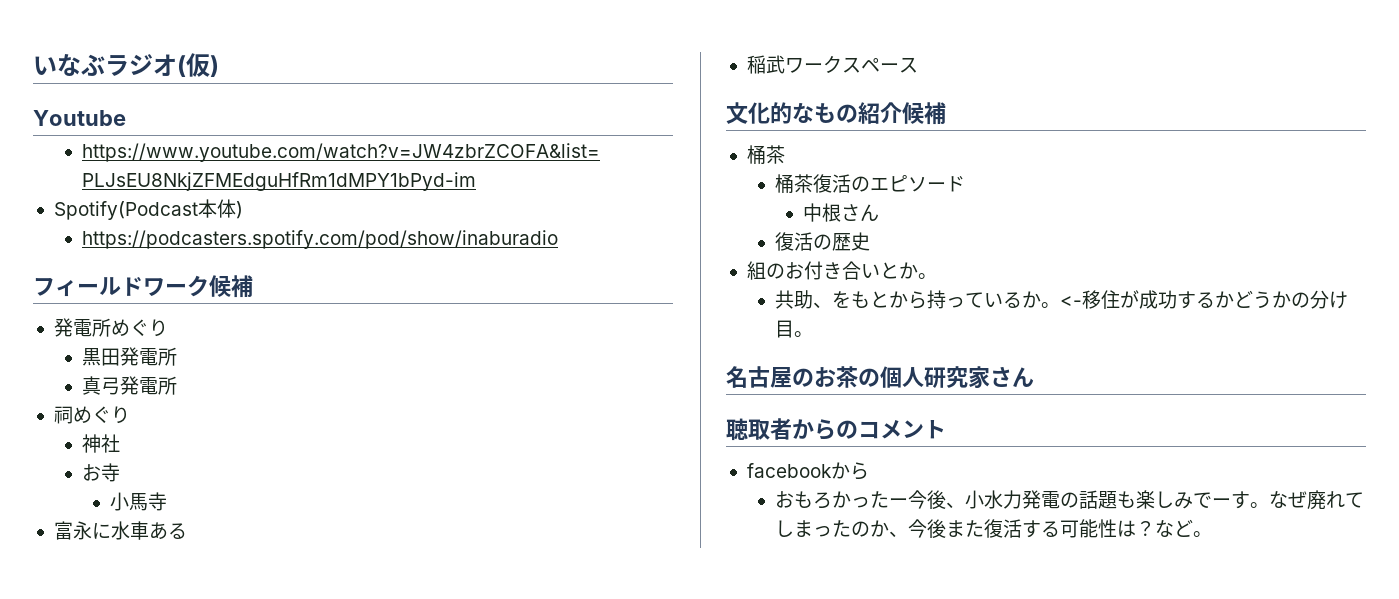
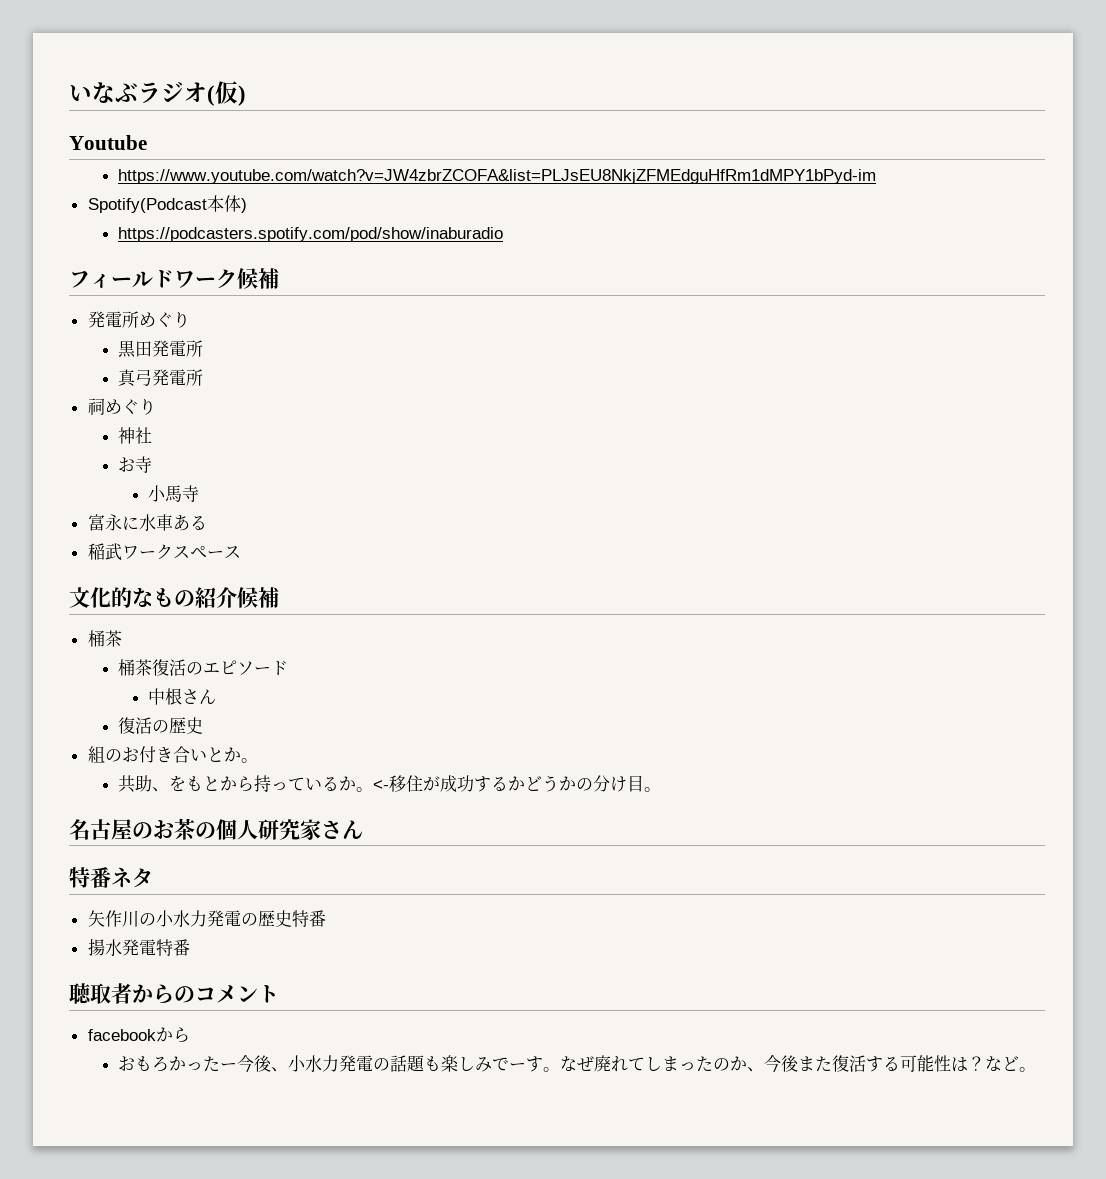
+ 特番ネタ
+ 矢作川の小水力発電の歴史特番
+ 揚水発電特番

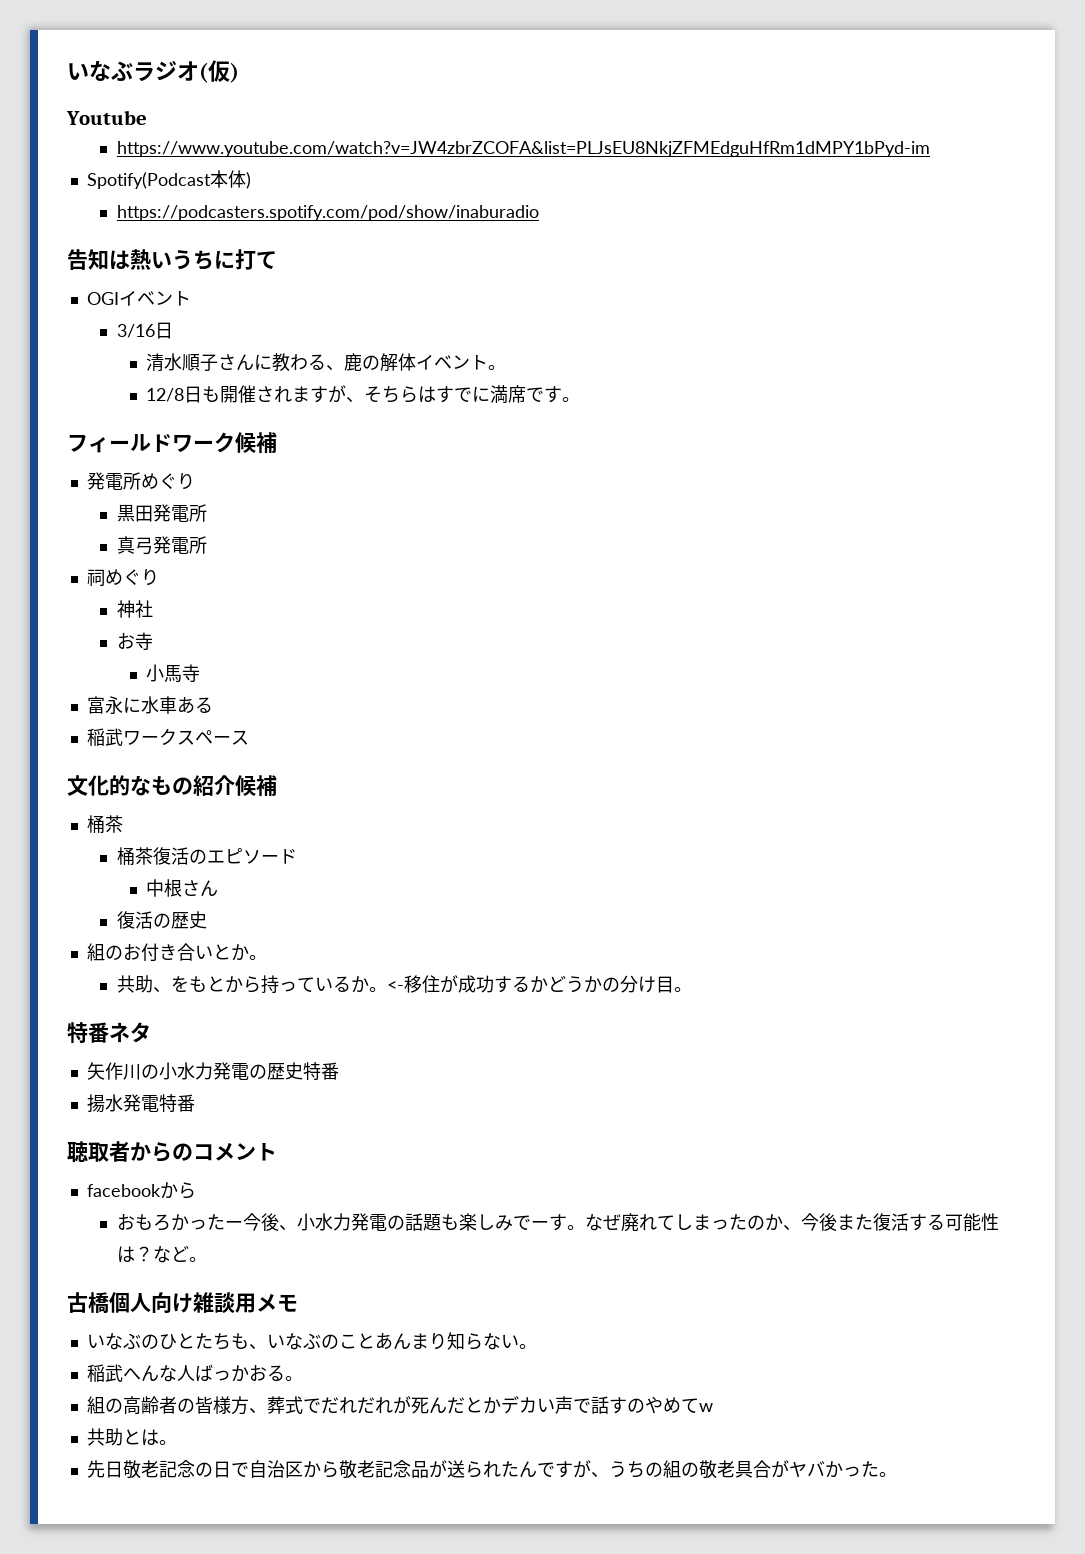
+ 告知は熱いうちに打て
+ OGIイベント
+ 3/16日
+ 清水順子さんに教わる、鹿の解体イベント。
+ 12/8日も開催されますが、そちらはすでに満席です。
- 名古屋のお茶の個人研究家さん
+ 古橋個人向け雑談用メモ
+ いなぶのひとたちも、いなぶのことあんまり知らない。
+ 稲武へんな人ばっかおる。
+ 組の高齢者の皆様方、葬式でだれだれが死んだとかデカい声で話すのやめてw
+ 共助とは。
+ 先日敬老記念の日で自治区から敬老記念品が送られたんですが、うちの組の敬老具合がヤバかった。

